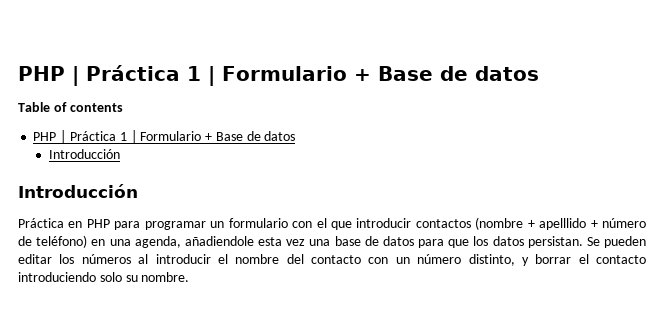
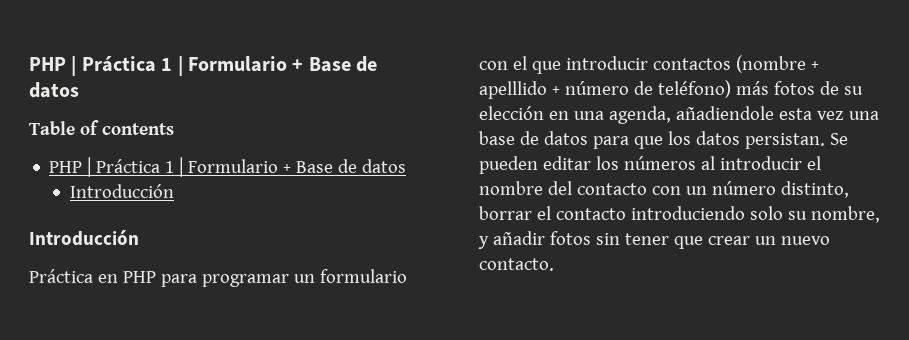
- Práctica en PHP para programar un formulario con el que introducir contactos (nombre + apelllido + número de teléfono) en una agenda, añadiendole esta vez una base de datos para que los datos persistan.
+ Práctica en PHP para programar un formulario con el que introducir contactos (nombre + apelllido + número de teléfono) más fotos de su elección en una agenda, añadiendole esta vez una base de datos para que los datos persistan.
- Se pueden editar los números al introducir el nombre del contacto con un número distinto, y borrar el contacto introduciendo solo su nombre.
+ Se pueden editar los números al introducir el nombre del contacto con un número distinto, borrar el contacto introduciendo solo su nombre, y añadir fotos sin tener que crear un nuevo contacto.

